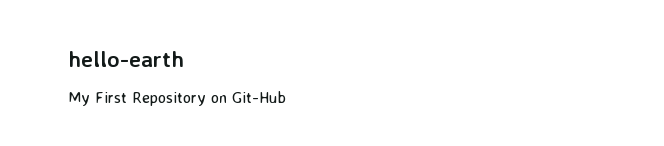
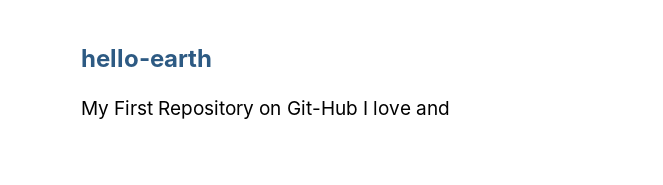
- My First Repository on Git-Hub
+ My First Repository on Git-Hub I love and

